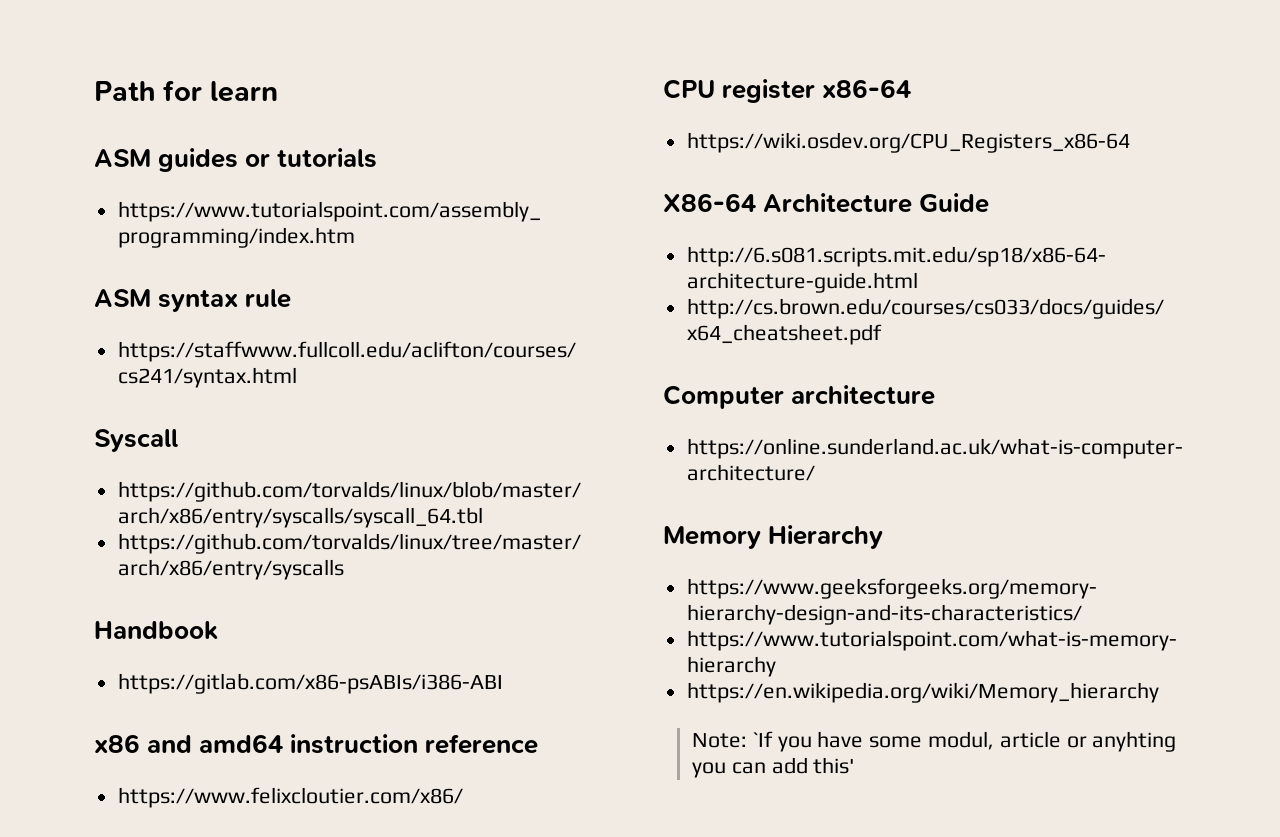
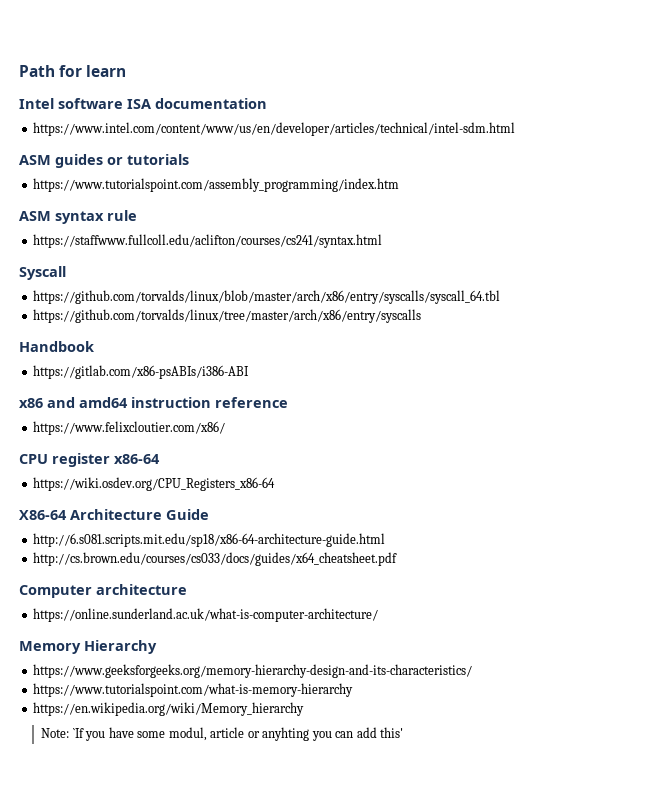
+ Intel software ISA documentation
+ https://www.intel.com/content/www/us/en/developer/articles/technical/intel-sdm.html

